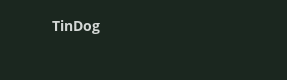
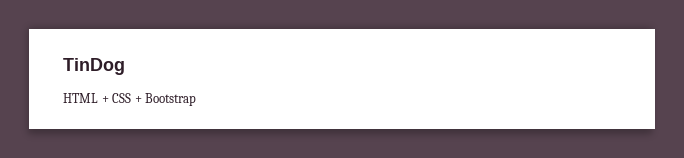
+ HTML + CSS + Bootstrap

